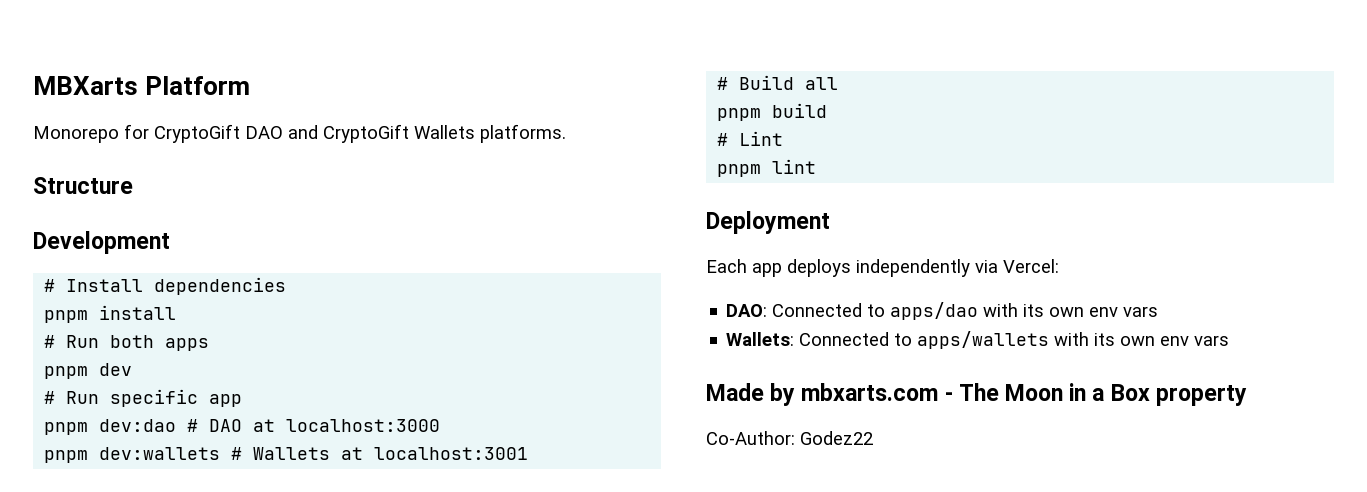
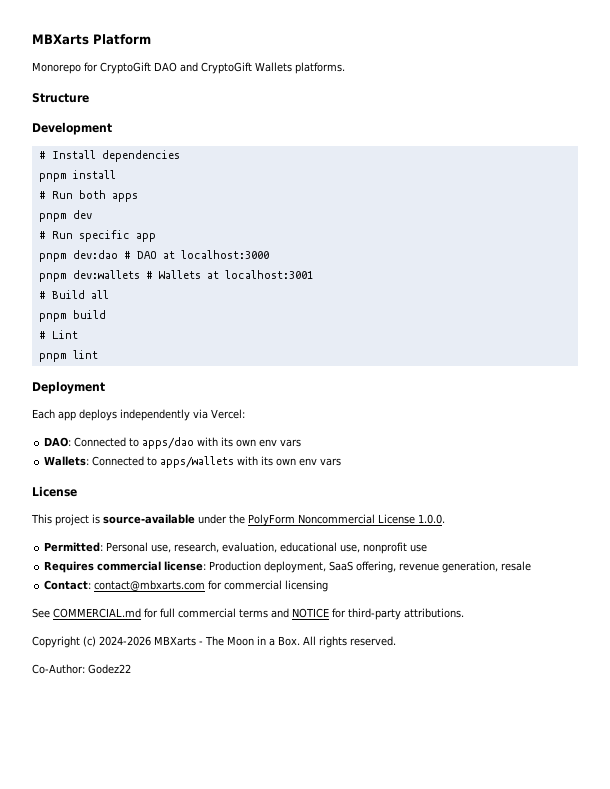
  Wallets: Connected to apps/wallets with its own env vars
- Made by mbxarts.com - The Moon in a Box property
+ License
+ This project is source-available under the PolyForm Noncommercial License 1.0.0.
+ Permitted: Personal use, research, evaluation, educational use, nonprofit use
+ Requires commercial license: Production deployment, SaaS offering, revenue generation, resale
+ Contact: contact@mbxarts.com for commercial licensing
+ See COMMERCIAL.md for full commercial terms and NOTICE for third-party attributions.
+ Copyright (c) 2024-2026 MBXarts - The Moon in a Box. All rights reserved.

